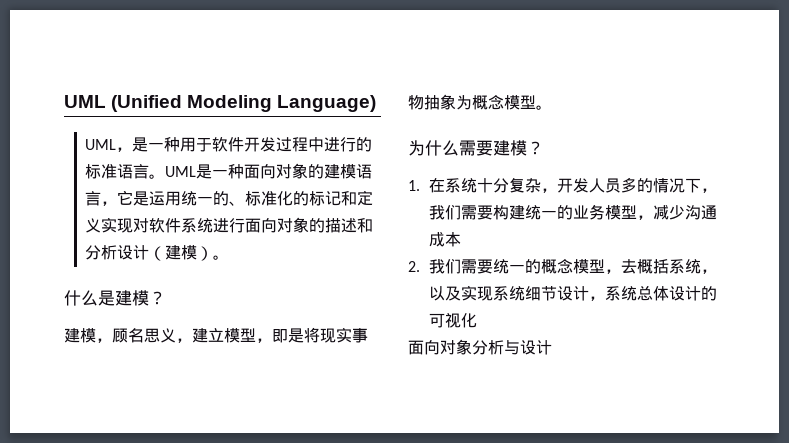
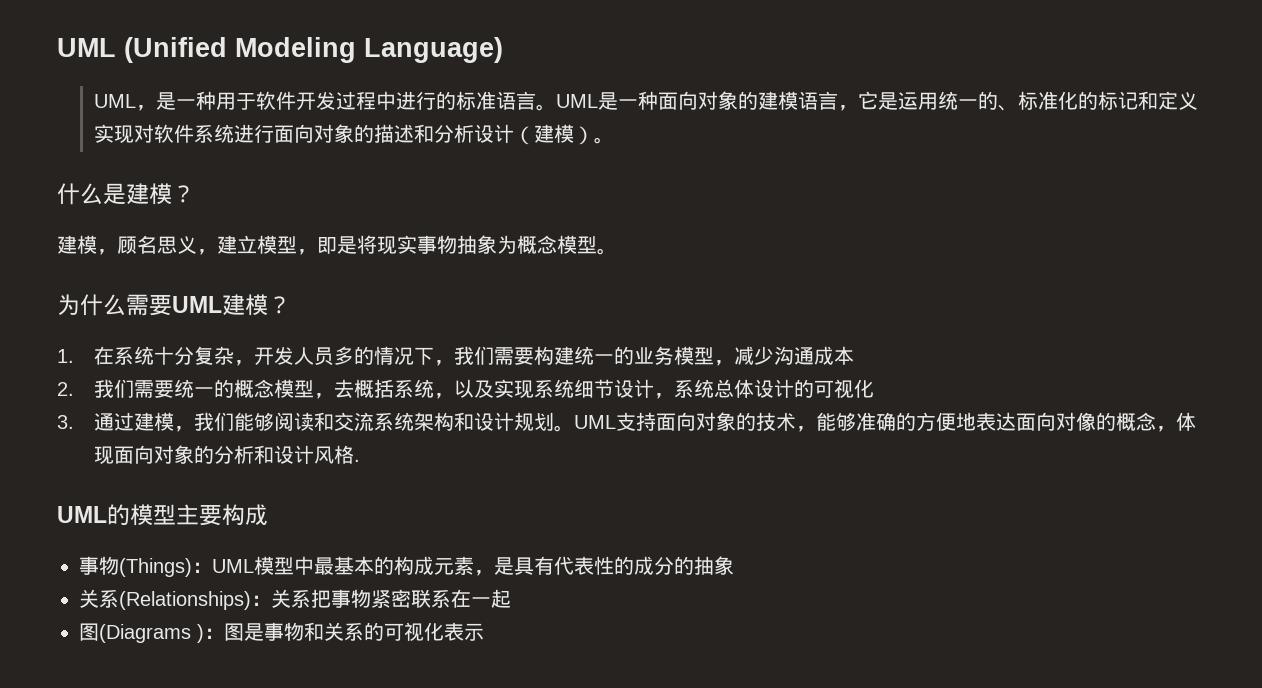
- 为什么需要建模？
+ 为什么需要UML建模？
- 面向对象分析与设计
+ 3.通过建模，我们能够阅读和交流系统架构和设计规划。UML支持面向对象的技术，能够准确的方便地表达面向对像的概念，体现面向对象的分析和设计风格.
+ UML的模型主要构成
+ 事物(Things)：UML模型中最基本的构成元素，是具有代表性的成分的抽象
+ 关系(Relationships)：关系把事物紧密联系在一起
+ 图(Diagrams )：图是事物和关系的可视化表示

